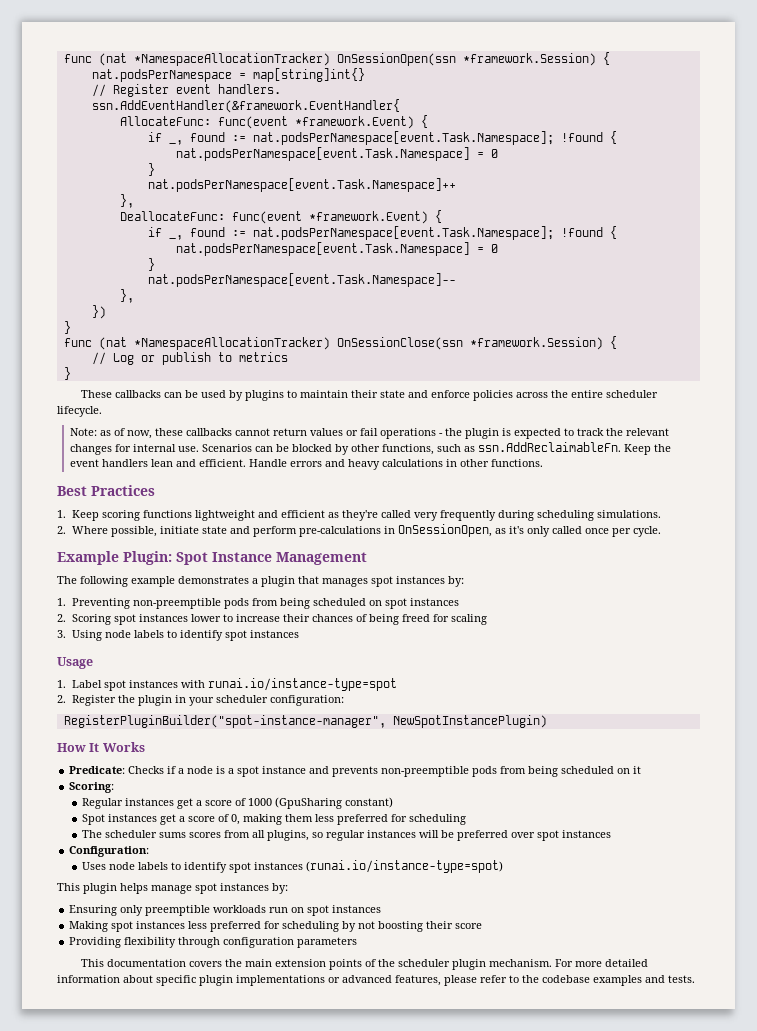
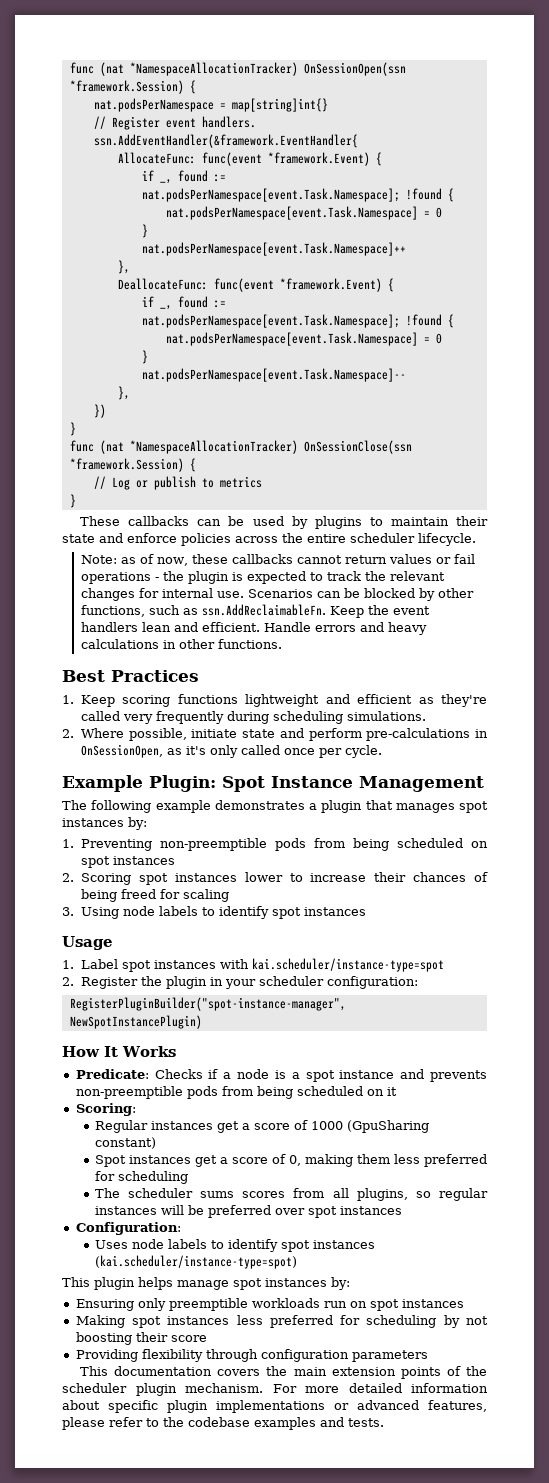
- 1. Label spot instances with runai.io/instance-type=spot
+ 1. Label spot instances with kai.scheduler/instance-type=spot
- Uses node labels to identify spot instances (runai.io/instance-type=spot)
+ Uses node labels to identify spot instances (kai.scheduler/instance-type=spot)

